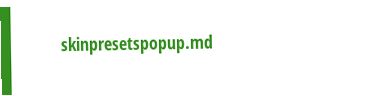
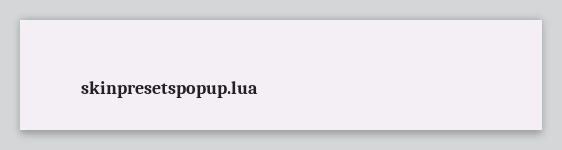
- skinpresetspopup.md
+ skinpresetspopup.lua

